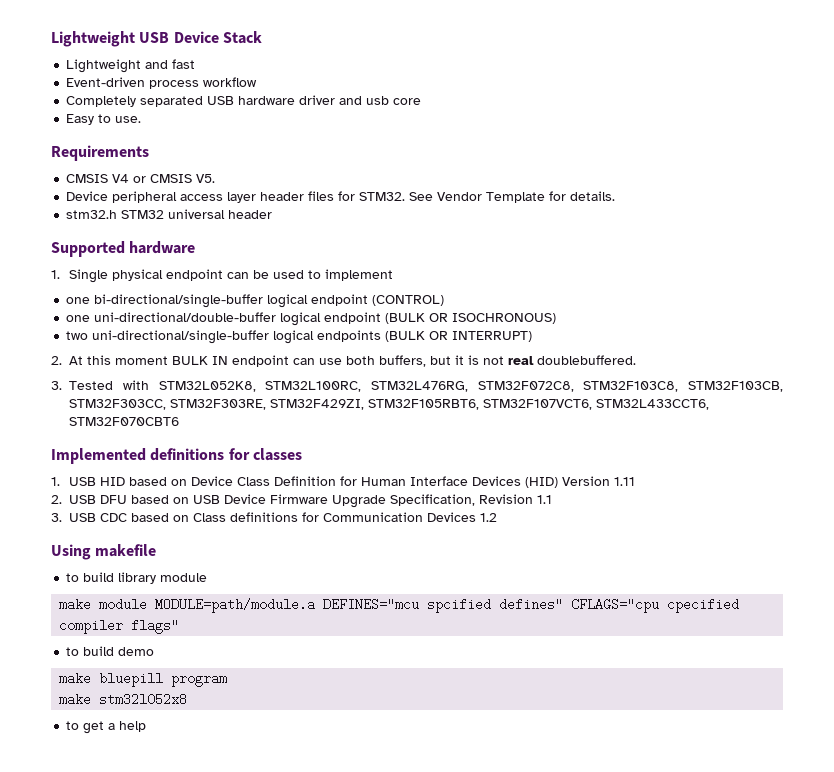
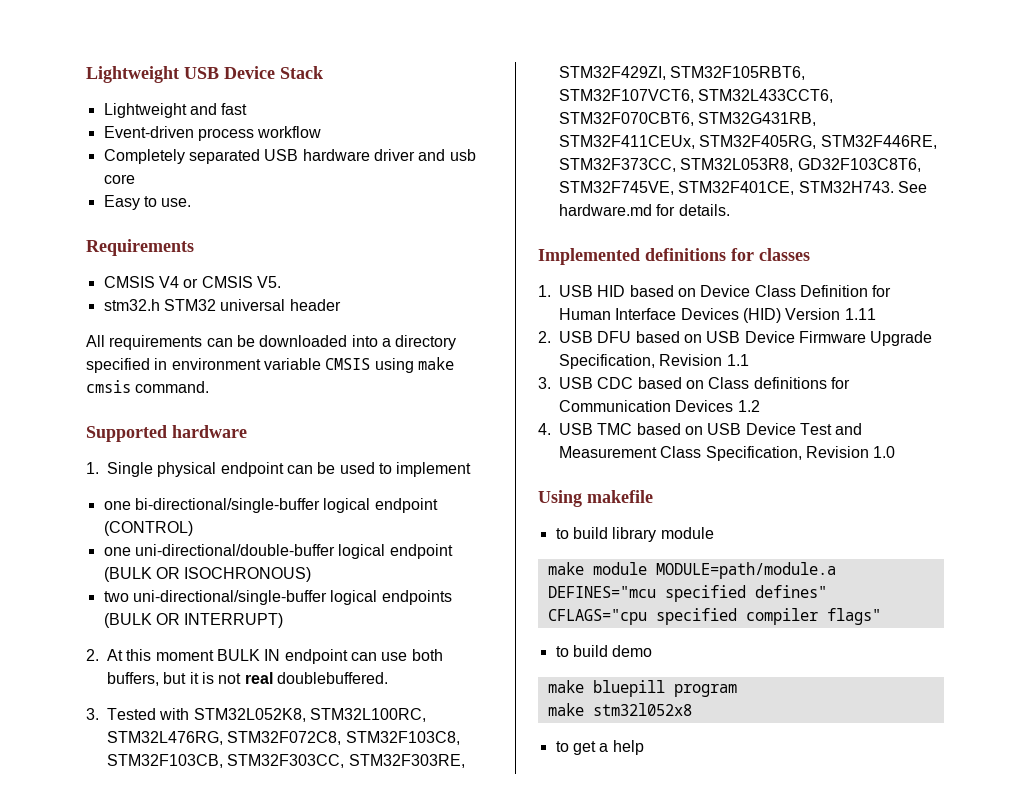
- Device peripheral access layer header files for STM32. See Vendor Template for details.
  stm32.h STM32 universal header
+ All requirements can be downloaded into a directory specified in environment variable CMSIS using make cmsis command.
- 3. Tested with STM32L052K8, STM32L100RC, STM32L476RG, STM32F072C8, STM32F103C8, STM32F103CB, STM32F303CC, STM32F303RE, STM32F429ZI, STM32F105RBT6, STM32F107VCT6, STM32L433CCT6, STM32F070CBT6
+ 3. Tested with STM32L052K8, STM32L100RC, STM32L476RG, STM32F072C8, STM32F103C8, STM32F103CB, STM32F303CC, STM32F303RE, STM32F429ZI, STM32F105RBT6, STM32F107VCT6, STM32L433CCT6, STM32F070CBT6, STM32G431RB, STM32F411CEUx, STM32F405RG, STM32F446RE, STM32F373CC, STM32L053R8, GD32F103C8T6, STM32F745VE, STM32F401CE, STM32H743. See hardware.md for details.
+ 4. USB TMC based on USB Device Test and Measurement Class Specification, Revision 1.0
- make module MODULE=path/module.a DEFINES="mcu spcified defines" CFLAGS="cpu cpecified compiler flags"
+ make module MODULE=path/module.a DEFINES="mcu specified defines" CFLAGS="cpu specified compiler flags"

